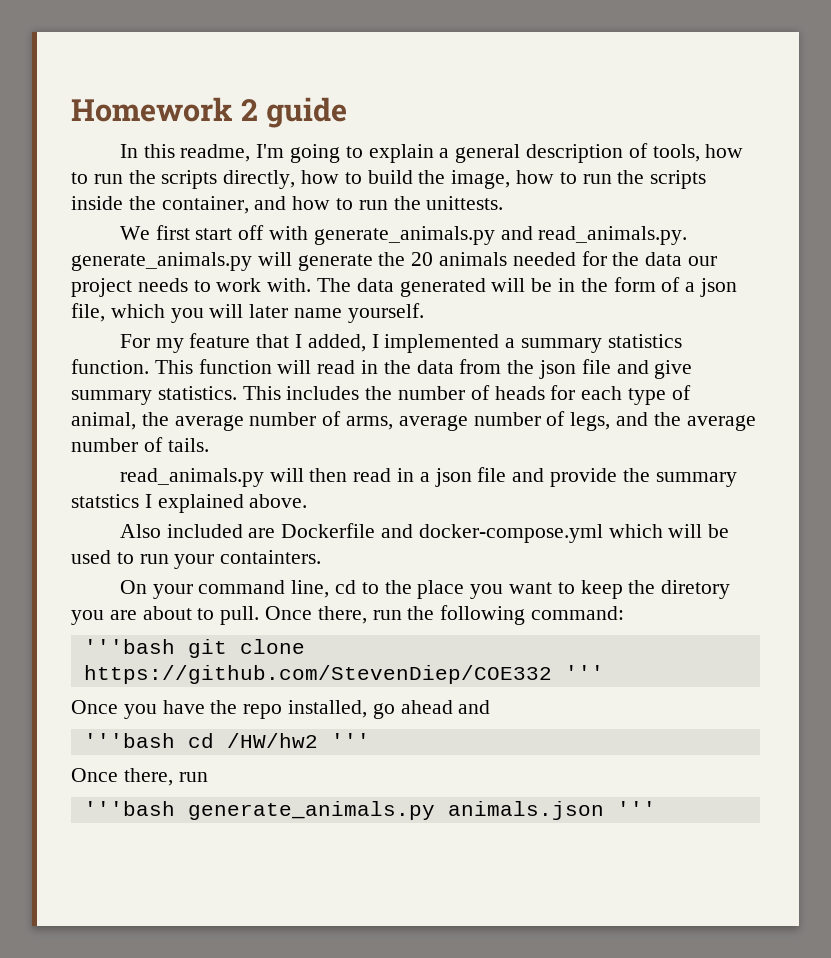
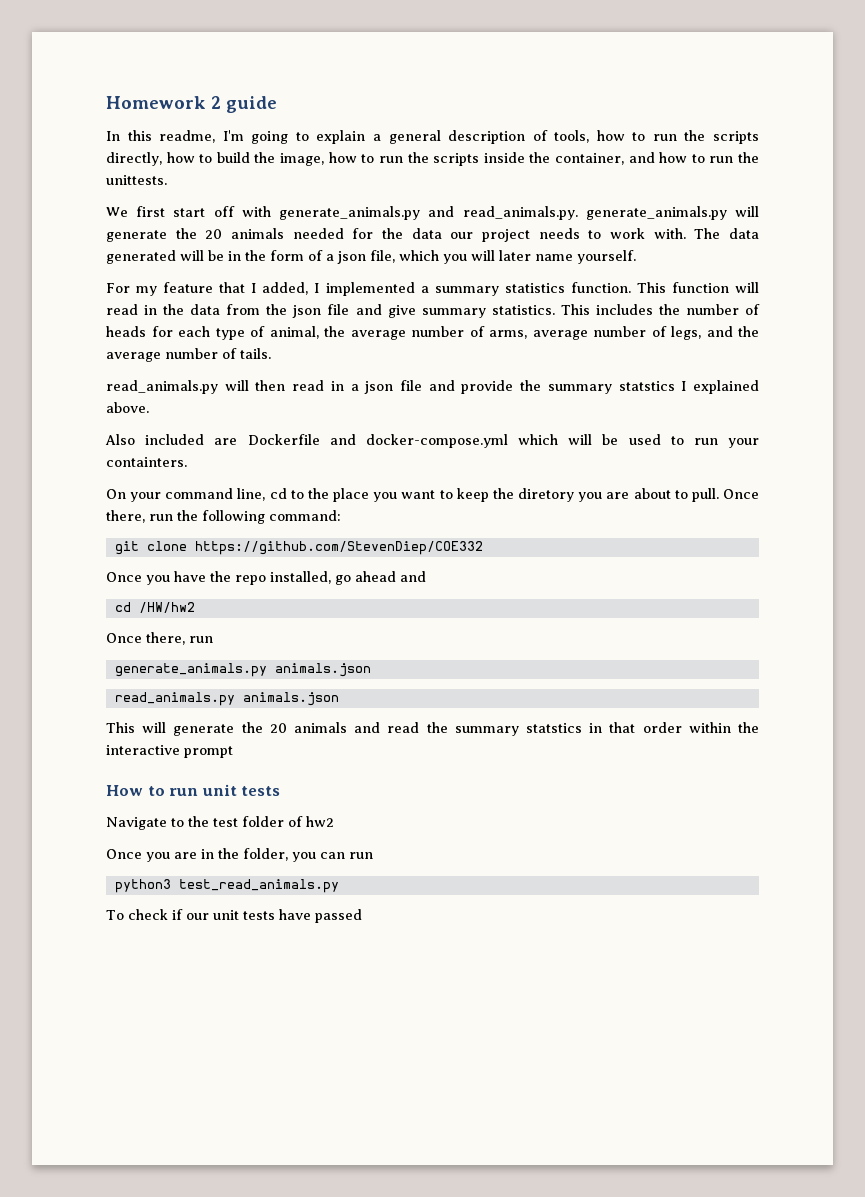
- '''bash git clone https://github.com/StevenDiep/COE332 '''
+ git clone https://github.com/StevenDiep/COE332
- '''bash cd /HW/hw2 '''
+ cd /HW/hw2
- '''bash generate_animals.py animals.json '''
+ generate_animals.py animals.json
+ read_animals.py animals.json
+ This will generate the 20 animals and read the summary statstics in that order within the interactive prompt
+ How to run unit tests
+ Navigate to the test folder of hw2
+ Once you are in the folder, you can run
+ python3 test_read_animals.py
+ To check if our unit tests have passed

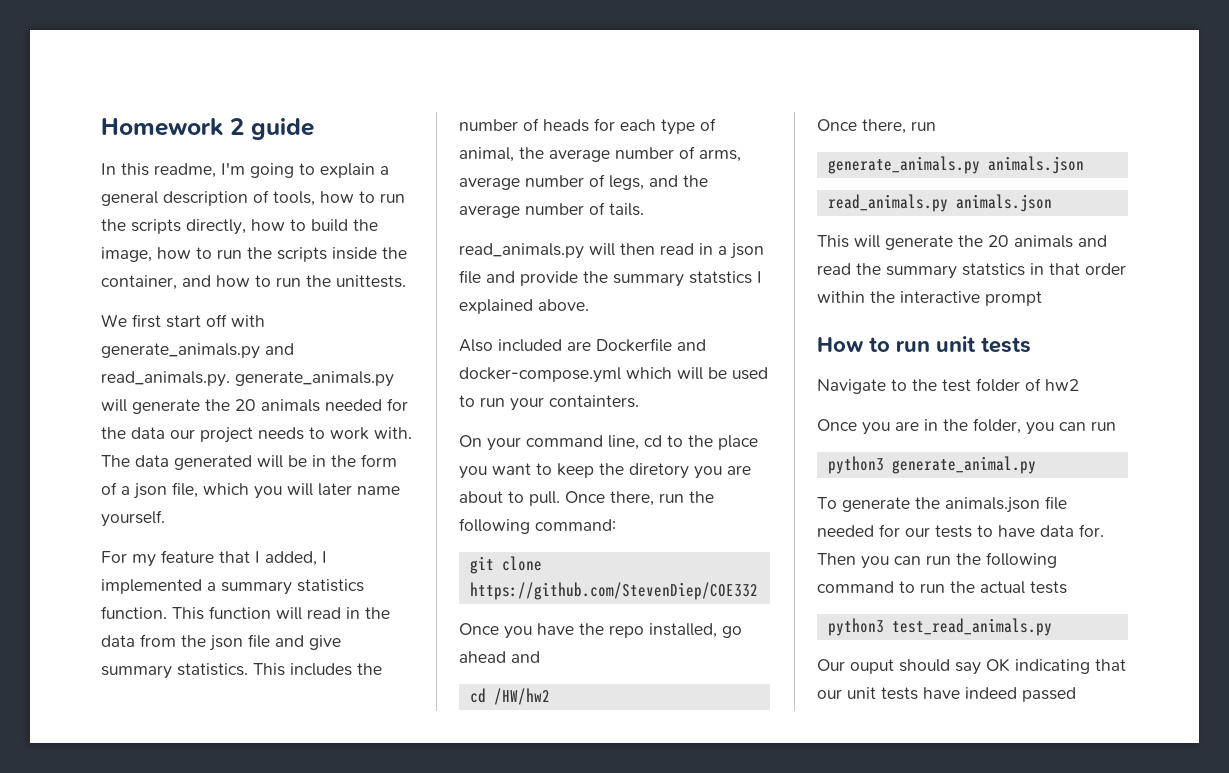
+ python3 generate_animal.py
+ To generate the animals.json file needed for our tests to have data for. Then you can run the following command to run the actual tests
  python3 test_read_animals.py
- To check if our unit tests have passed
+ Our ouput should say OK indicating that our unit tests have indeed passed

